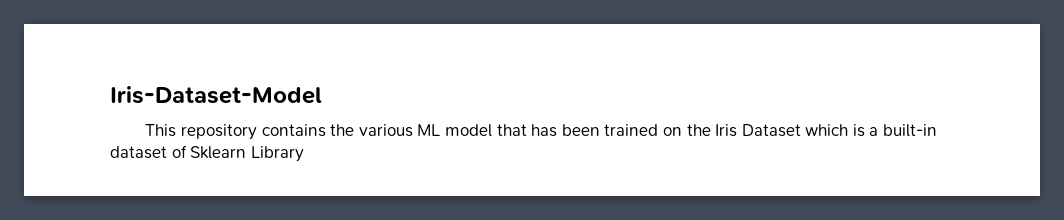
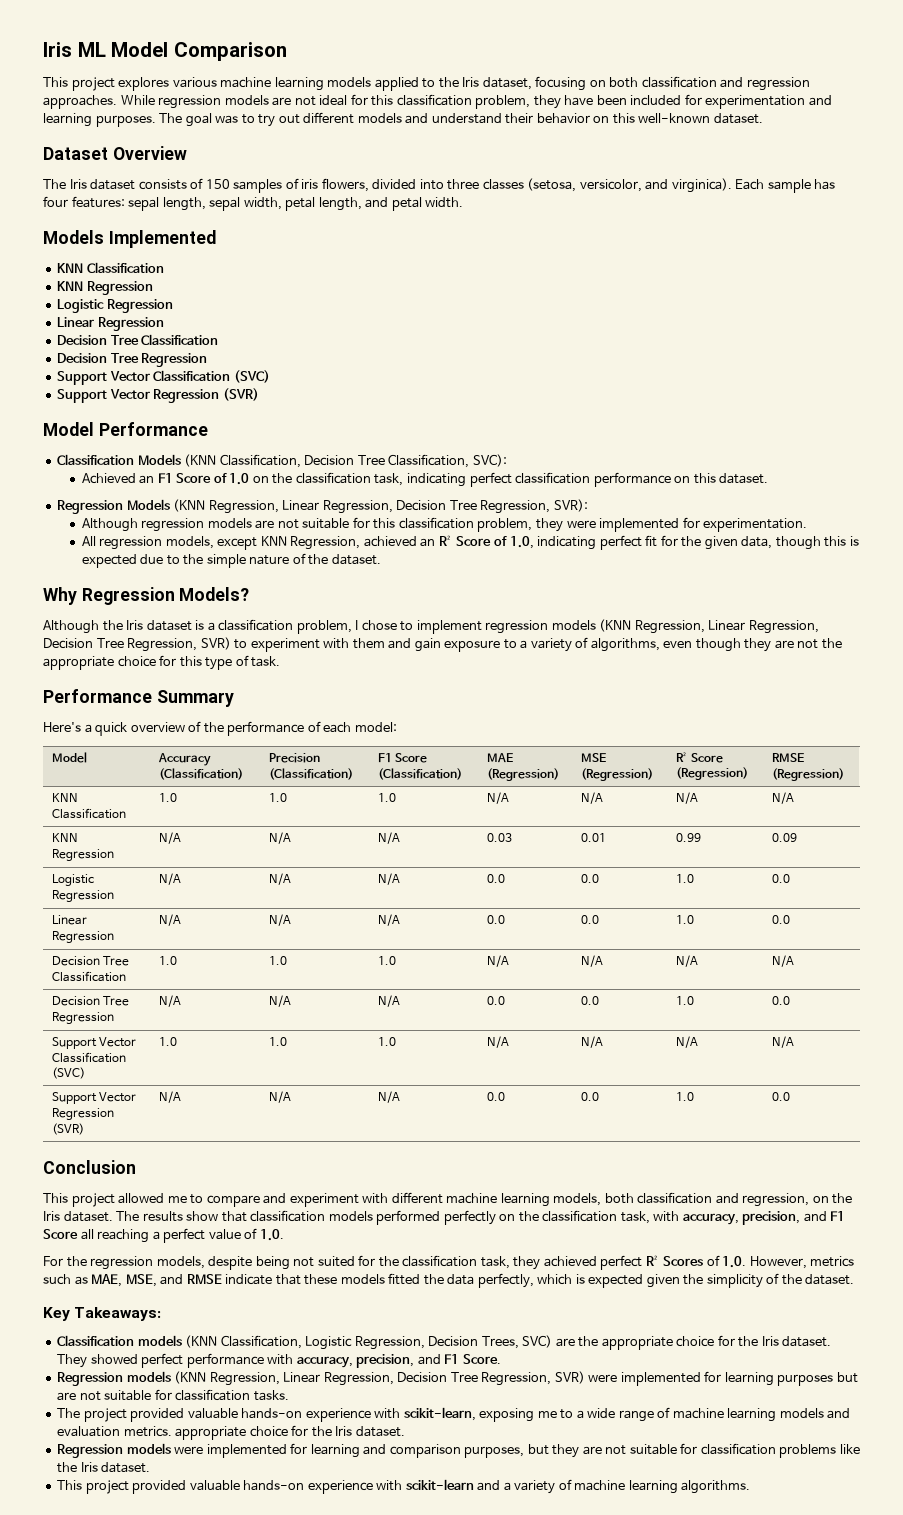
- Iris-Dataset-Model
- This repository contains the various ML model that has been trained on the Iris Dataset which is a built-in dataset of Sklearn Library
+ Iris ML Model Comparison
+ This project explores various machine learning models applied to the Iris dataset, focusing on both classification and regression approaches. While regression models are not ideal for this classification problem, they have been included for experimentation and learning purposes. The goal was to try out different models and understand their behavior on this well-known dataset.
+ Dataset Overview
+ The Iris dataset consists of 150 samples of iris flowers, divided into three classes (setosa, versicolor, and virginica). Each sample has four features: sepal length, sepal width, petal length, and petal width.
+ Models Implemented
+ KNN Classification
+ KNN Regression
+ Logistic Regression
+ Linear Regression
+ Decision Tree Classification
+ Decision Tree Regression
+ Support Vector Classification (SVC)
+ Support Vector Regression (SVR)
+ Model Performance
+ Classification Models (KNN Classification, Decision Tree Classification, SVC):
+ Achieved an F1 Score of 1.0 on the classification task, indicating perfect classification performance on this dataset.
+ Regression Models (KNN Regression, Linear Regression, Decision Tree Regression, SVR):
+ Although regression models are not suitable for this classification problem, they were implemented for experimentation.
+ All regression models, except KNN Regression, achieved an R² Score of 1.0, indicating perfect fit for the given data, though this is expected due to the simple nature of the dataset.
+ Why Regression Models?
+ Although the Iris dataset is a classification problem, I chose to implement regression models (KNN Regression, Linear Regression, Decision Tree Regression, SVR) to experiment with them and gain exposure to a variety of algorithms, even though they are not the appropriate choice for this type of task.
+ Performance Summary
+ Here's a quick overview of the performance of each model:
+ Model | Accuracy (Classification) | Precision (Classification) | F1 Score (Classification) | MAE (Regression) | MSE (Regression) | R² Score (Regression) | RMSE (Regression)
+ KNN Classification | 1.0 | 1.0 | 1.0 | N/A | N/A | N/A | N/A
+ KNN Regression | N/A | N/A | N/A | 0.03 | 0.01 | 0.99 | 0.09
+ Logistic Regression | N/A | N/A | N/A | 0.0 | 0.0 | 1.0 | 0.0
+ Linear Regression | N/A | N/A | N/A | 0.0 | 0.0 | 1.0 | 0.0
+ Decision Tree Classification | 1.0 | 1.0 | 1.0 | N/A | N/A | N/A | N/A
+ Decision Tree Regression | N/A | N/A | N/A | 0.0 | 0.0 | 1.0 | 0.0
+ Support Vector Classification (SVC) | 1.0 | 1.0 | 1.0 | N/A | N/A | N/A | N/A
+ Support Vector Regression (SVR) | N/A | N/A | N/A | 0.0 | 0.0 | 1.0 | 0.0
+ Conclusion
+ This project allowed me to compare and experiment with different machine learning models, both classification and regression, on the Iris dataset. The results show that classification models performed perfectly on the classification task, with accuracy, precision, and F1 Score all reaching a perfect value of 1.0.
+ For the regression models, despite being not suited for the classification task, they achieved perfect R² Scores of 1.0. However, metrics such as MAE, MSE, and RMSE indicate that these models fitted the data perfectly, which is expected given the simplicity of the dataset.
+ Key Takeaways:
+ Classification models (KNN Classification, Logistic Regression, Decision Trees, SVC) are the appropriate choice for the Iris dataset. They showed perfect performance with accuracy, precision, and F1 Score.
+ Regression models (KNN Regression, Linear Regression, Decision Tree Regression, SVR) were implemented for learning purposes but are not suitable for classification tasks.
+ The project provided valuable hands-on experience with scikit-learn, exposing me to a wide range of machine learning models and evaluation metrics. appropriate choice for the Iris dataset.
+ Regression models were implemented for learning and comparison purposes, but they are not suitable for classification problems like the Iris dataset.
+ This project provided valuable hands-on experience with scikit-learn and a variety of machine learning algorithms.

